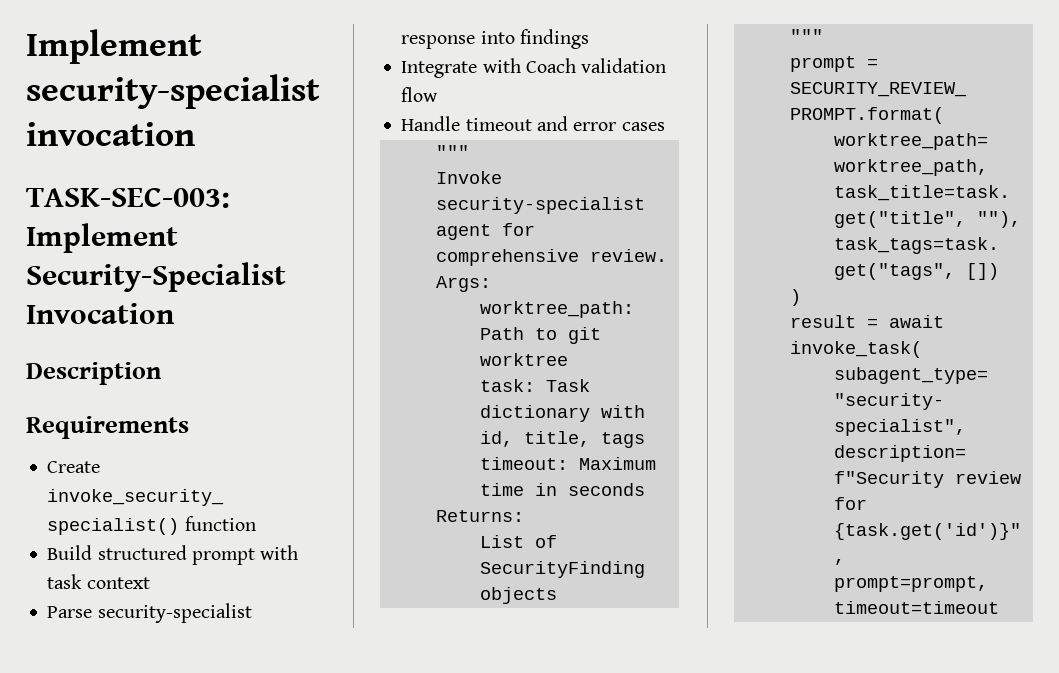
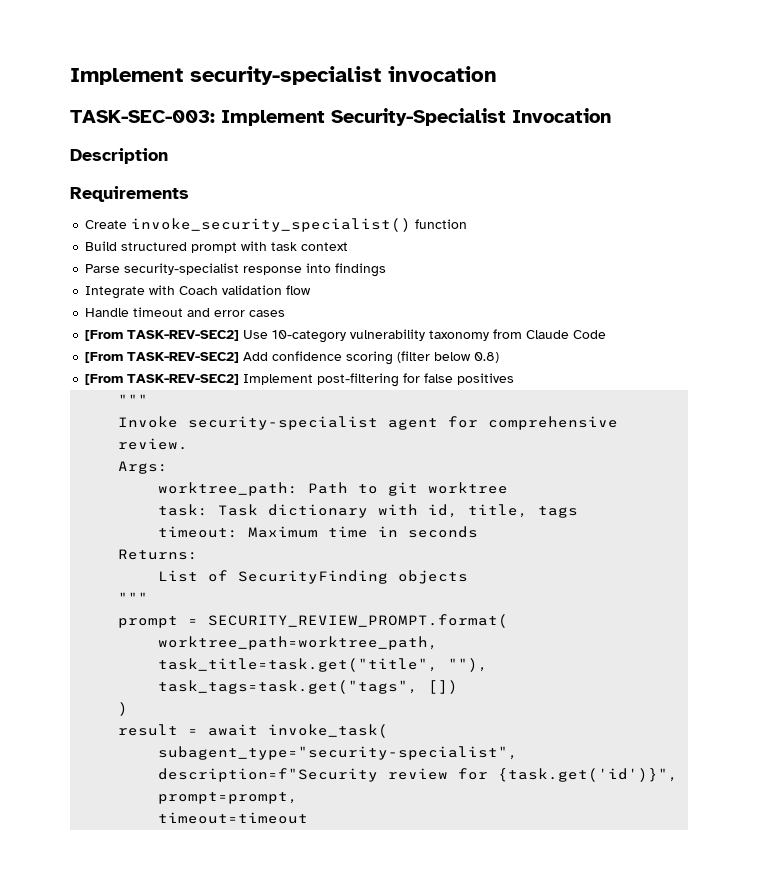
+ [From TASK-REV-SEC2] Use 10-category vulnerability taxonomy from Claude Code
+ [From TASK-REV-SEC2] Add confidence scoring (filter below 0.8)
+ [From TASK-REV-SEC2] Implement post-filtering for false positives

